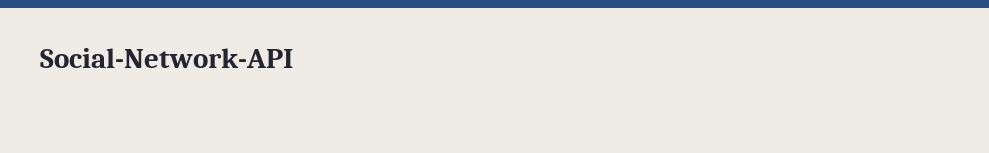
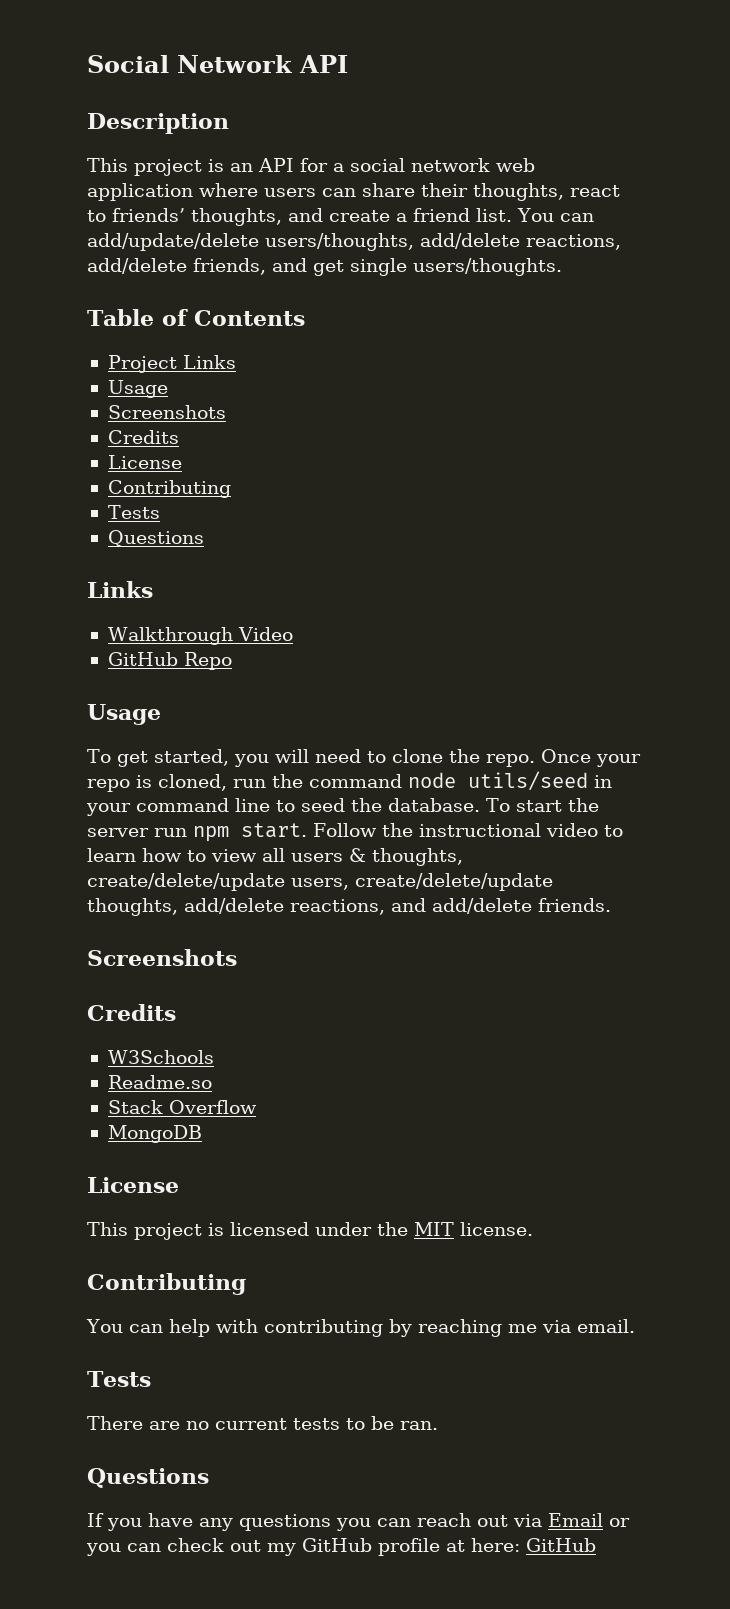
- Social-Network-API
+ Social Network API
+ Description
+ This project is an API for a social network web application where users can share their thoughts, react to friends’ thoughts, and create a friend list. You can add/update/delete users/thoughts, add/delete reactions, add/delete friends, and get single users/thoughts.
+ Table of Contents
+ Project Links
+ Usage
+ Screenshots
+ Credits
+ License
+ Contributing
+ Tests
+ Questions
+ Links
+ Walkthrough Video
+ GitHub Repo
+ Usage
+ To get started, you will need to clone the repo. Once your repo is cloned, run the command node utils/seed in your command line to seed the database. To start the server run npm start. Follow the instructional video to learn how to view all users & thoughts, create/delete/update users, create/delete/update thoughts, add/delete reactions, and add/delete friends.
+ Screenshots
+ Credits
+ W3Schools
+ Readme.so
+ Stack Overflow
+ MongoDB
+ License
+ This project is licensed under the MIT license.
+ Contributing
+ You can help with contributing by reaching me via email.
+ Tests
+ There are no current tests to be ran.
+ Questions
+ If you have any questions you can reach out via Email or you can check out my GitHub profile at here: GitHub

